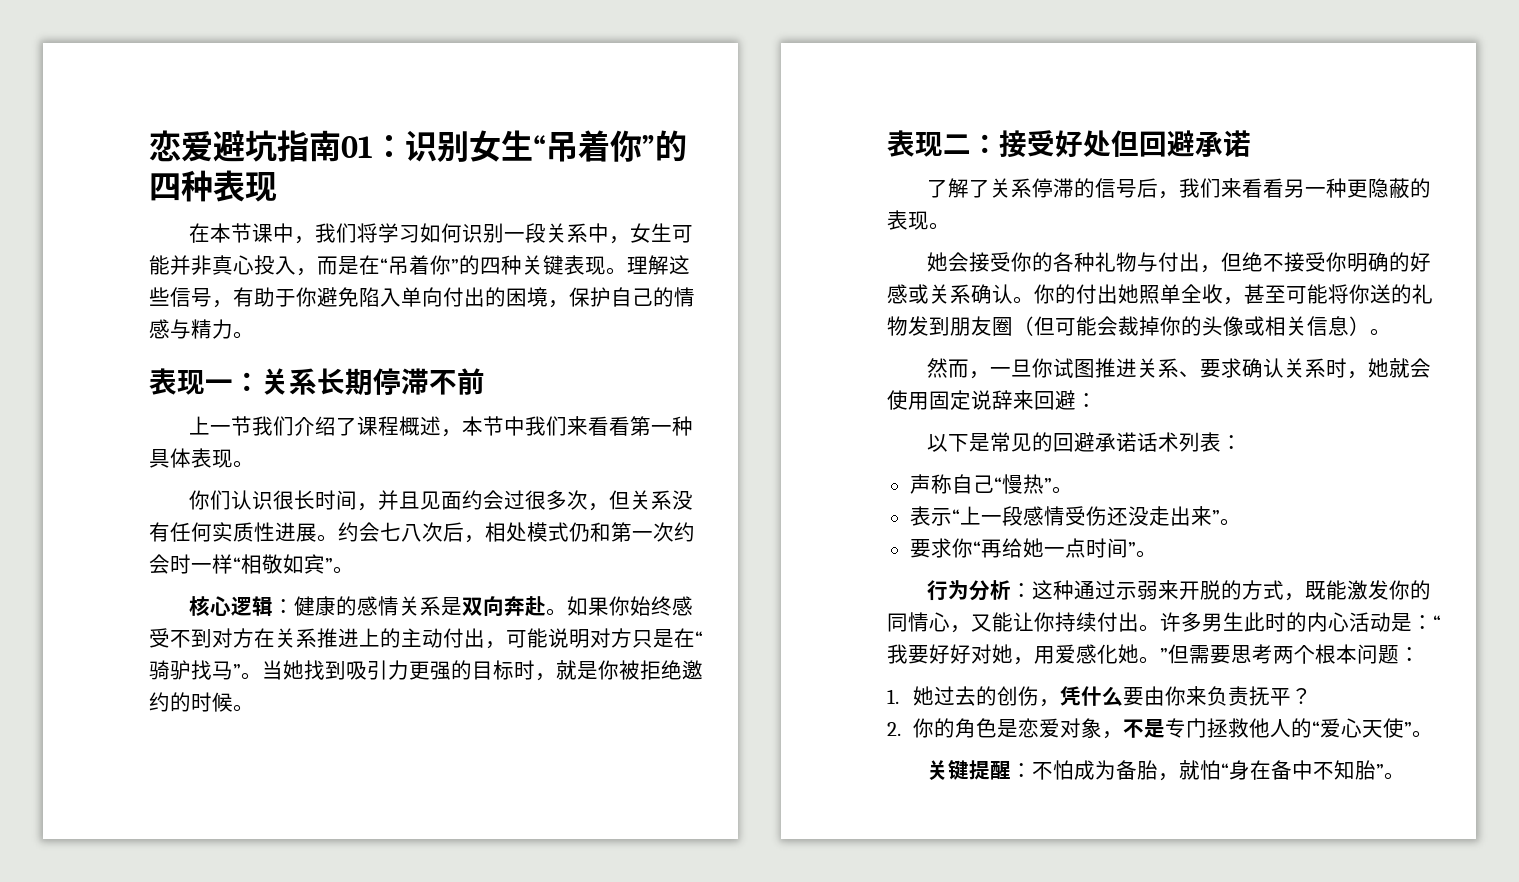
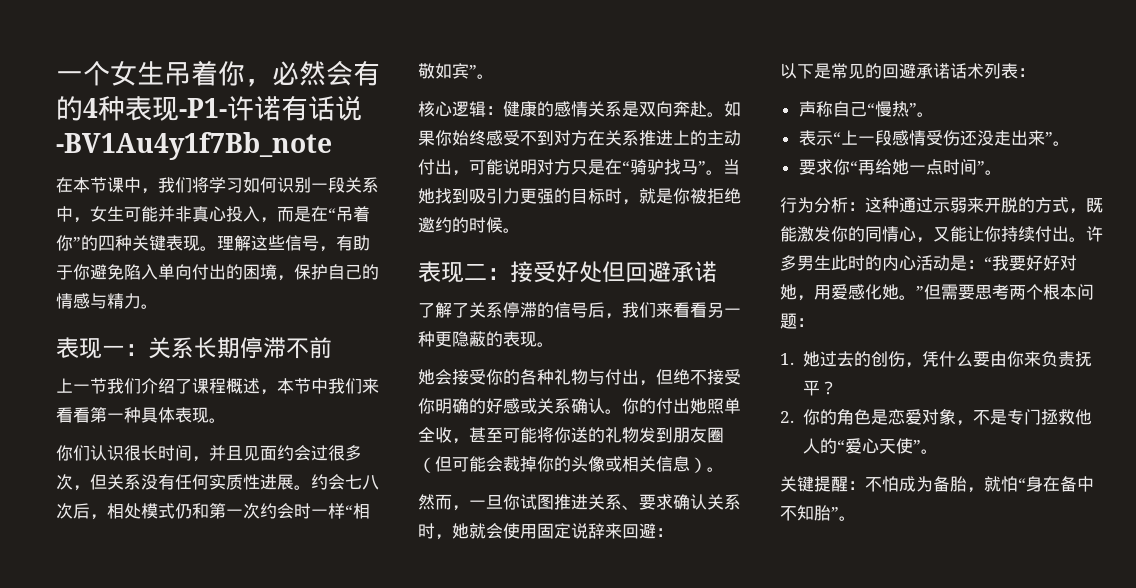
- 恋爱避坑指南01：识别女生“吊着你”的四种表现
+ 一个女生吊着你，必然会有的4种表现-P1-许诺有话说-BV1Au4y1f7Bb_note

